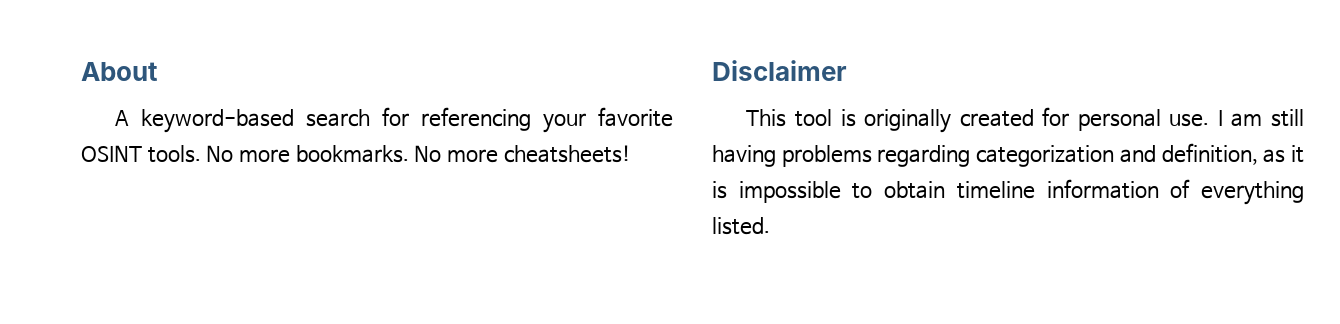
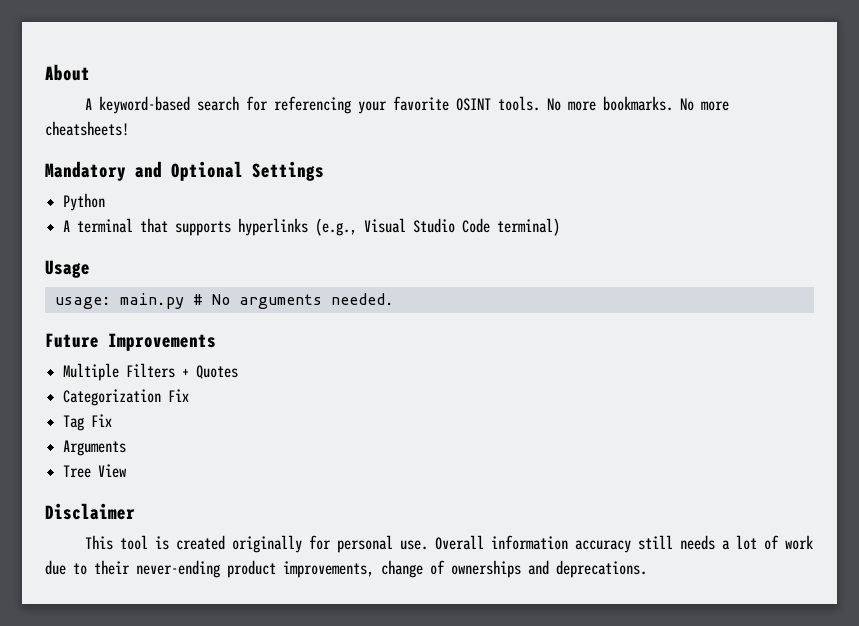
+ Mandatory and Optional Settings
+ Python
+ A terminal that supports hyperlinks (e.g., Visual Studio Code terminal)
+ Usage
+ usage: main.py # No arguments needed.
+ Future Improvements
+ Multiple Filters + Quotes
+ Categorization Fix
+ Tag Fix
+ Arguments
+ Tree View
- This tool is originally created for personal use.
+ This tool is created originally for personal use.
- I am still having problems regarding categorization and definition, as it is impossible to obtain timeline information of everything listed.
+ Overall information accuracy still needs a lot of work due to their never-ending product improvements, change of ownerships and deprecations.

